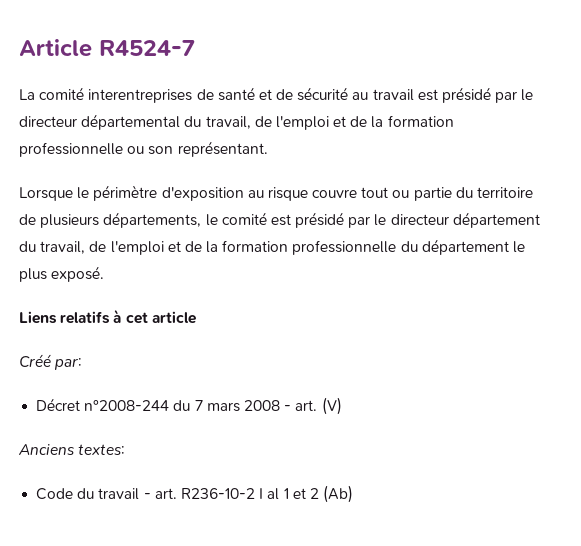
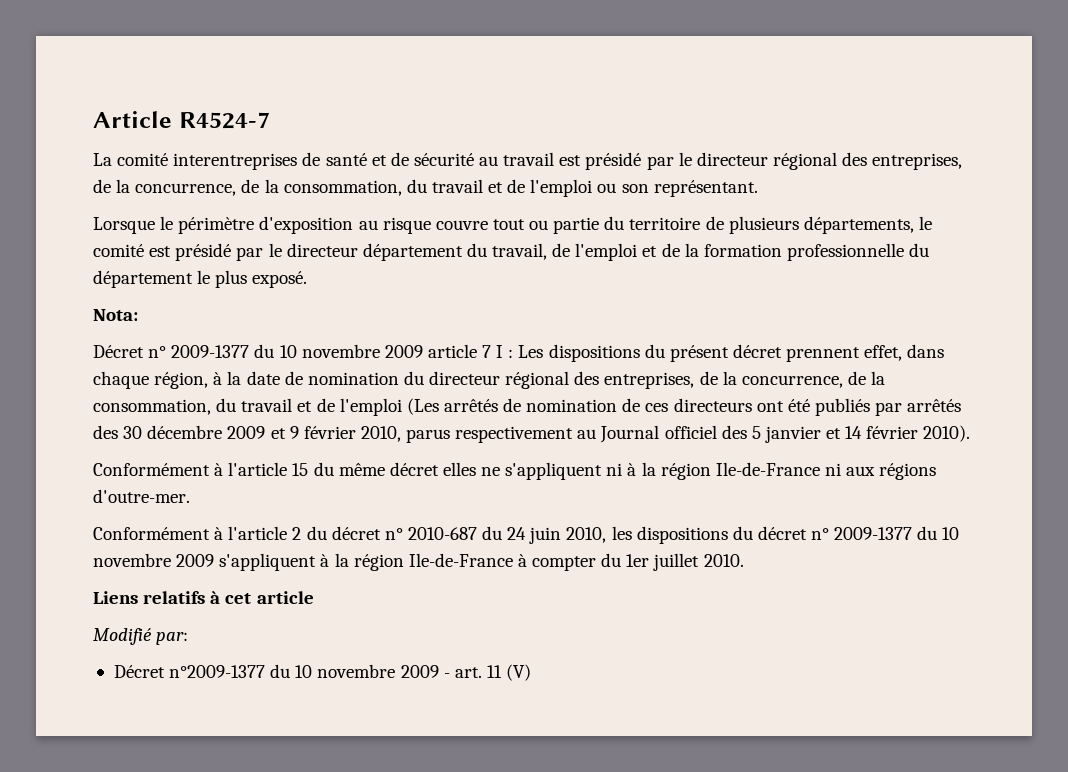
- La comité interentreprises de santé et de sécurité au travail est présidé par le directeur départemental du travail, de l'emploi et de la formation professionnelle ou son représentant.
+ La comité interentreprises de santé et de sécurité au travail est présidé par le directeur régional des entreprises, de la concurrence, de la consommation, du travail et de l'emploi ou son représentant.
+ Nota:
+ Décret n° 2009-1377 du 10 novembre 2009 article 7 I : Les dispositions du présent décret prennent effet, dans chaque région, à la date de nomination du directeur régional des entreprises, de la concurrence, de la consommation, du travail et de l'emploi (Les arrêtés de nomination de ces directeurs ont été publiés par arrêtés des 30 décembre 2009 et 9 février 2010, parus respectivement au Journal officiel des 5 janvier et 14 février 2010).
+ Conformément à l'article 15 du même décret elles ne s'appliquent ni à la région Ile-de-France ni aux régions d'outre-mer.
+ Conformément à l'article 2 du décret n° 2010-687 du 24 juin 2010, les dispositions du décret n° 2009-1377 du 10 novembre 2009 s'appliquent à la région Ile-de-France à compter du 1er juillet 2010.
- Créé par:
+ Modifié par:
- Décret n°2008-244 du 7 mars 2008 - art. (V)
+ Décret n°2009-1377 du 10 novembre 2009 - art. 11 (V)
- Anciens textes:
- Code du travail - art. R236-10-2 I al 1 et 2 (Ab)

